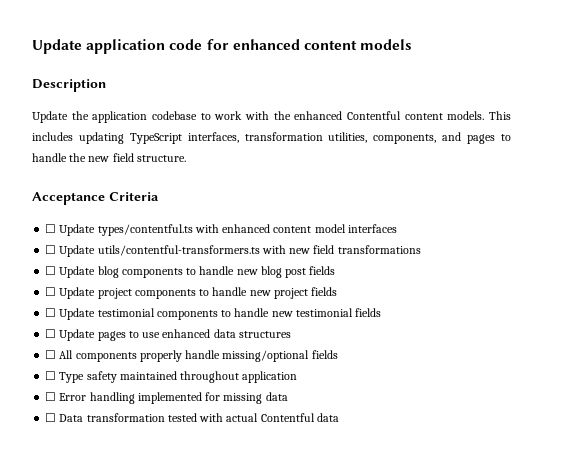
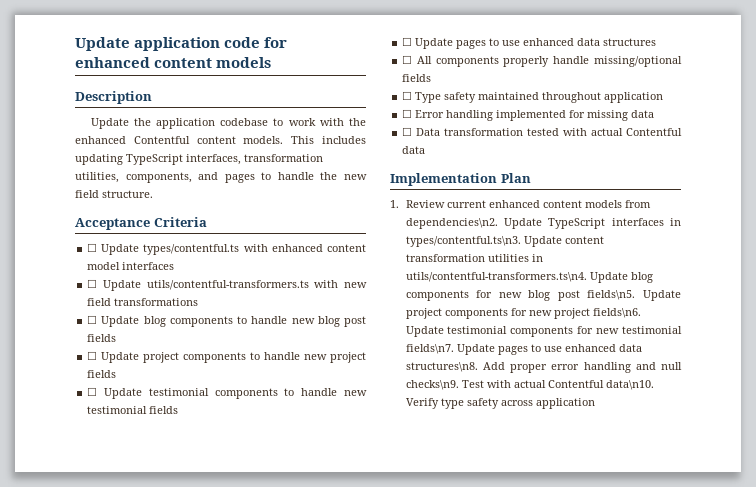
+ Implementation Plan
+ 1. Review current enhanced content models from dependencies\n2. Update TypeScript interfaces in types/contentful.ts\n3. Update content transformation utilities in utils/contentful-transformers.ts\n4. Update blog components for new blog post fields\n5. Update project components for new project fields\n6. Update testimonial components for new testimonial fields\n7. Update pages to use enhanced data structures\n8. Add proper error handling and null checks\n9. Test with actual Contentful data\n10. Verify type safety across application

